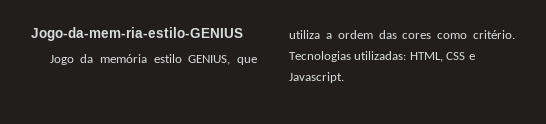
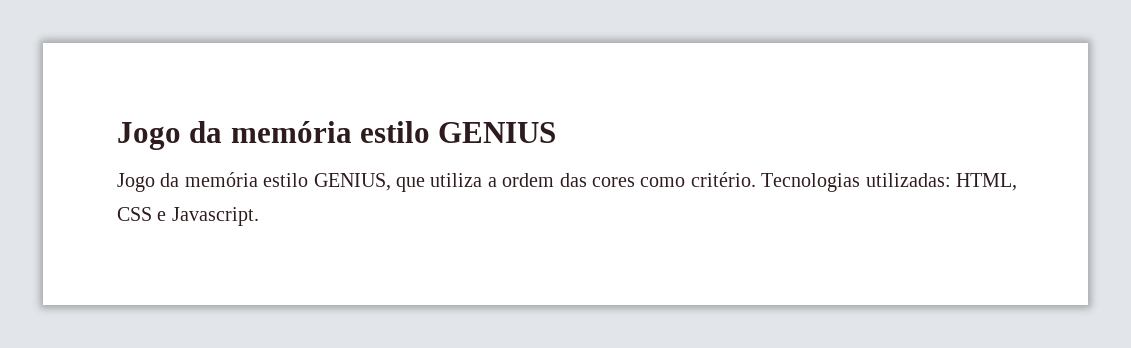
- Jogo-da-mem-ria-estilo-GENIUS
+ Jogo da memória estilo GENIUS

